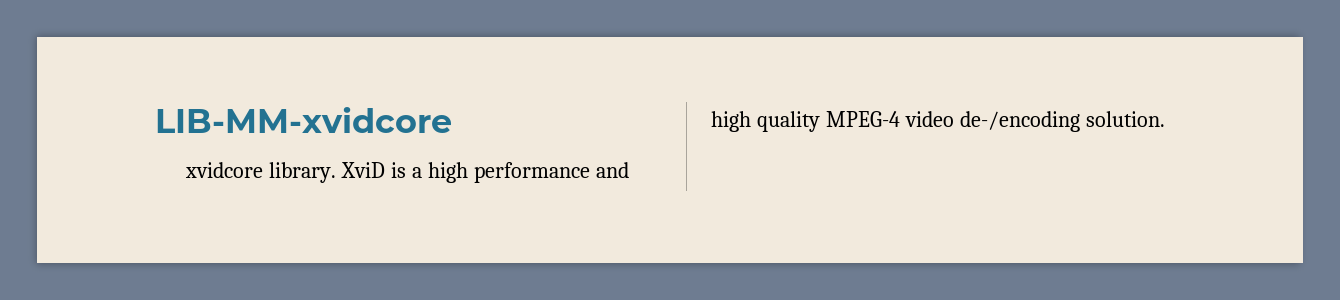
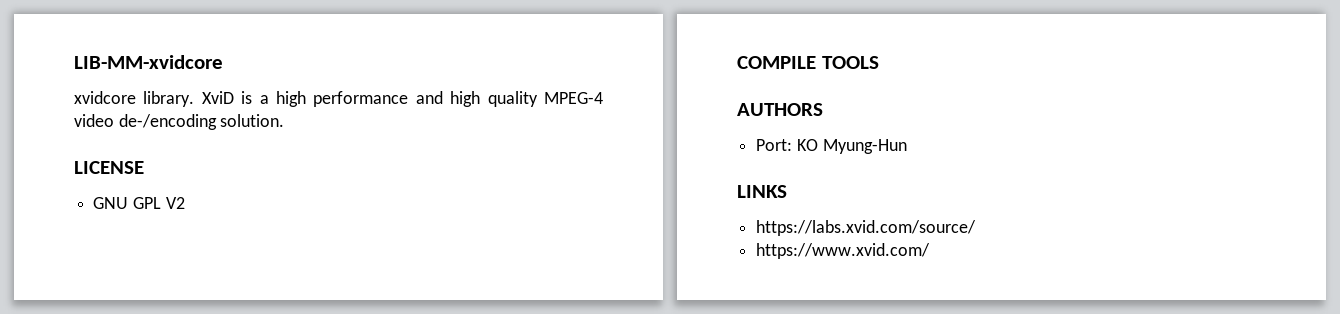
+ LICENSE
+ GNU GPL V2
+ COMPILE TOOLS
+ AUTHORS
+ Port: KO Myung-Hun
+ LINKS
+ https://labs.xvid.com/source/
+ https://www.xvid.com/

